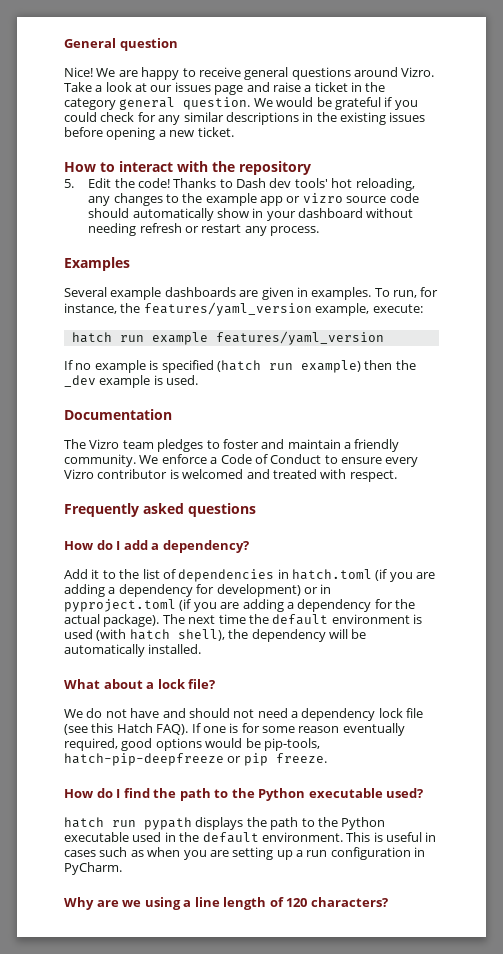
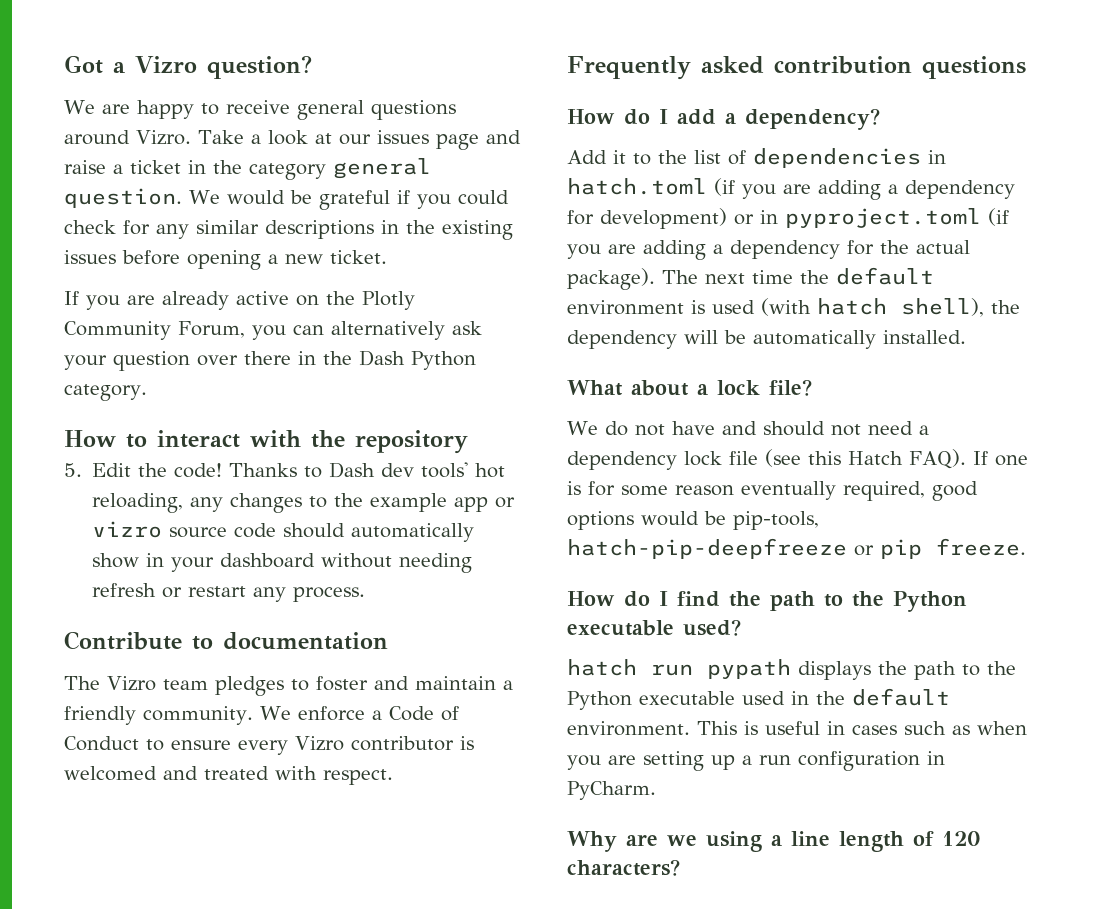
- General question
- Nice! We are happy to receive general questions around Vizro.
+ Got a Vizro question?
+ We are happy to receive general questions around Vizro.
+ If you are already active on the Plotly Community Forum, you can alternatively ask your question over there in the Dash Python category.
- Examples
- Several example dashboards are given in examples. To run, for instance, the features/yaml_version example, execute:
- hatch run example features/yaml_version
- If no example is specified (hatch run example) then the _dev example is used.
- Documentation
+ Contribute to documentation
- Frequently asked questions
+ Frequently asked contribution questions

